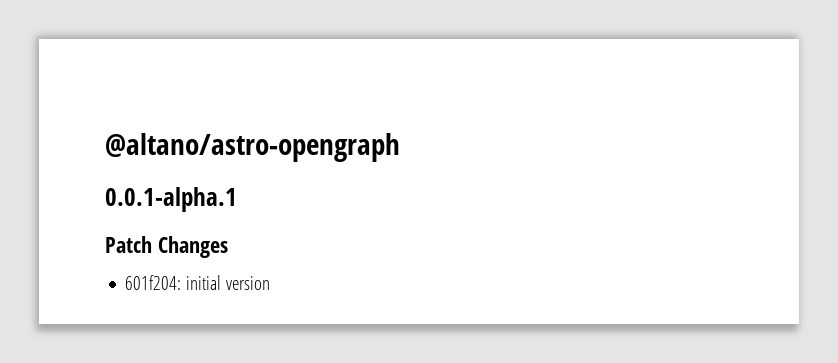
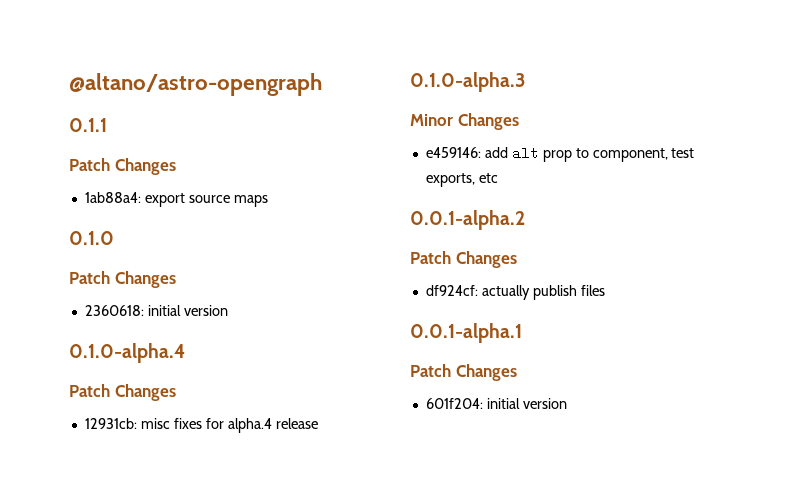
+ 0.1.1
+ Patch Changes
+ 1ab88a4: export source maps
+ 0.1.0
+ Patch Changes
+ 2360618: initial version
+ 0.1.0-alpha.4
+ Patch Changes
+ 12931cb: misc fixes for alpha.4 release
+ 0.1.0-alpha.3
+ Minor Changes
+ e459146: add alt prop to component, test exports, etc
+ 0.0.1-alpha.2
+ Patch Changes
+ df924cf: actually publish files

